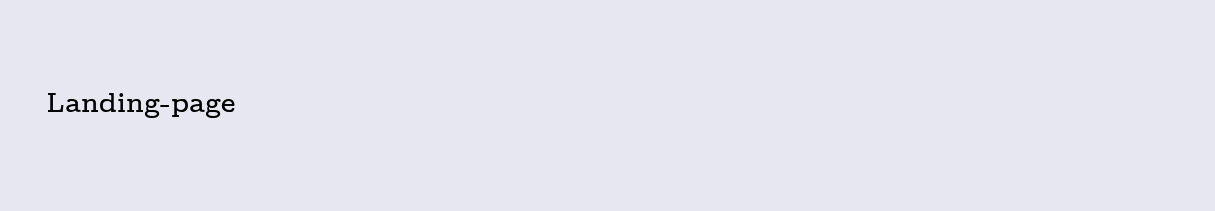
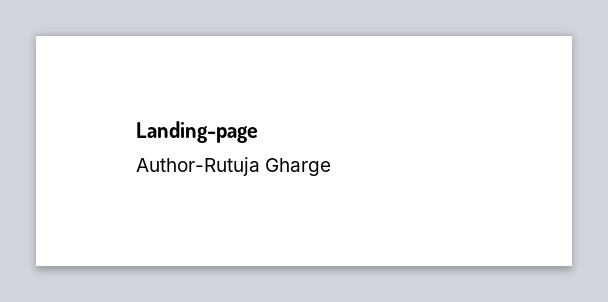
+ Author-Rutuja Gharge

